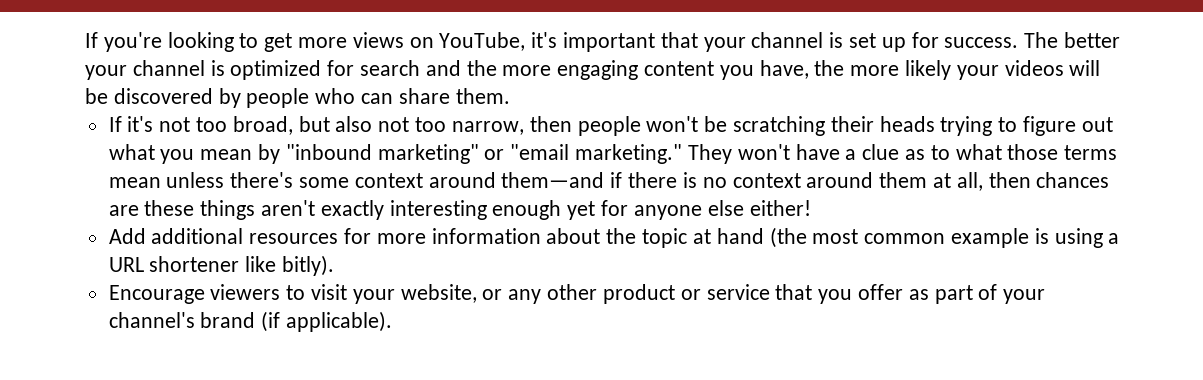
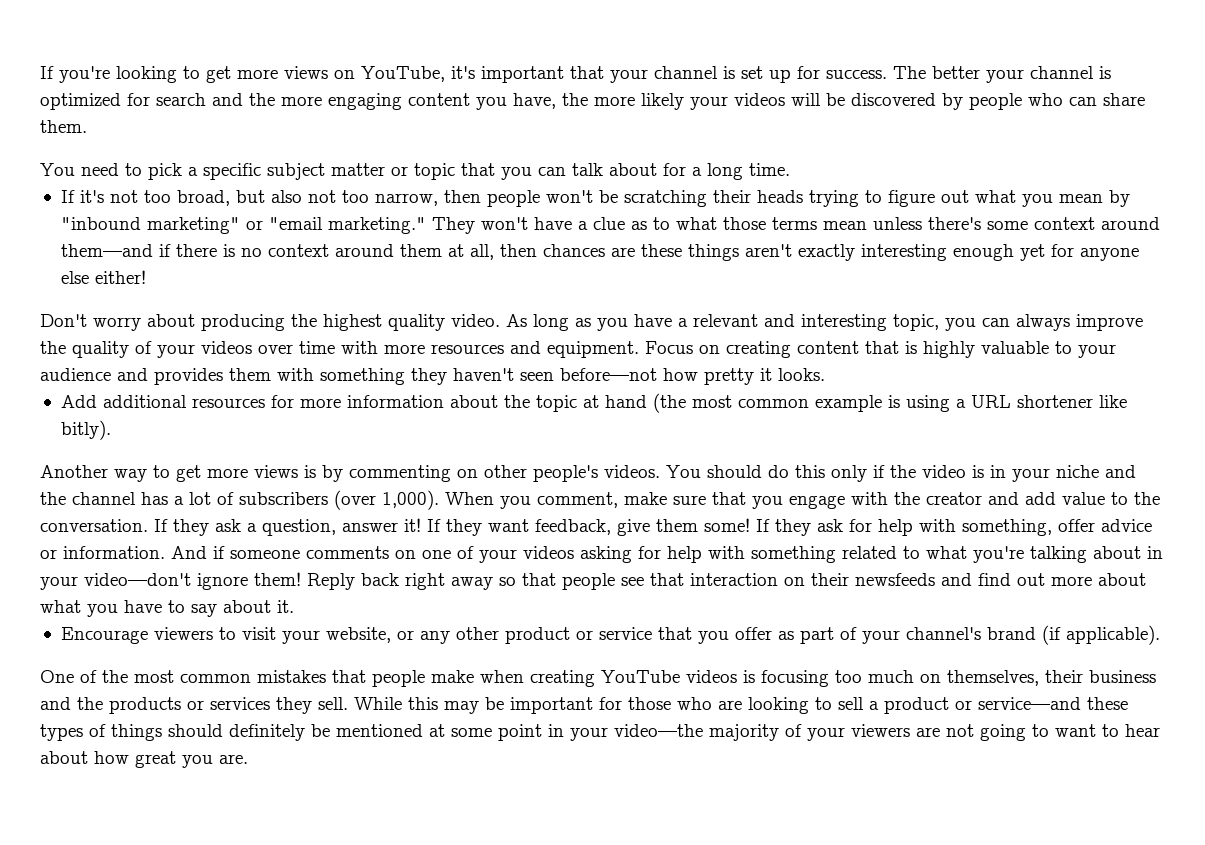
+ You need to pick a specific subject matter or topic that you can talk about for a long time.
+ Don't worry about producing the highest quality video. As long as you have a relevant and interesting topic, you can always improve the quality of your videos over time with more resources and equipment. Focus on creating content that is highly valuable to your audience and provides them with something they haven't seen before—not how pretty it looks.
+ Another way to get more views is by commenting on other people's videos. You should do this only if the video is in your niche and the channel has a lot of subscribers (over 1,000). When you comment, make sure that you engage with the creator and add value to the conversation. If they ask a question, answer it! If they want feedback, give them some! If they ask for help with something, offer advice or information. And if someone comments on one of your videos asking for help with something related to what you're talking about in your video—don't ignore them! Reply back right away so that people see that interaction on their newsfeeds and find out more about what you have to say about it.
+ One of the most common mistakes that people make when creating YouTube videos is focusing too much on themselves, their business and the products or services they sell. While this may be important for those who are looking to sell a product or service—and these types of things should definitely be mentioned at some point in your video—the majority of your viewers are not going to want to hear about how great you are.

